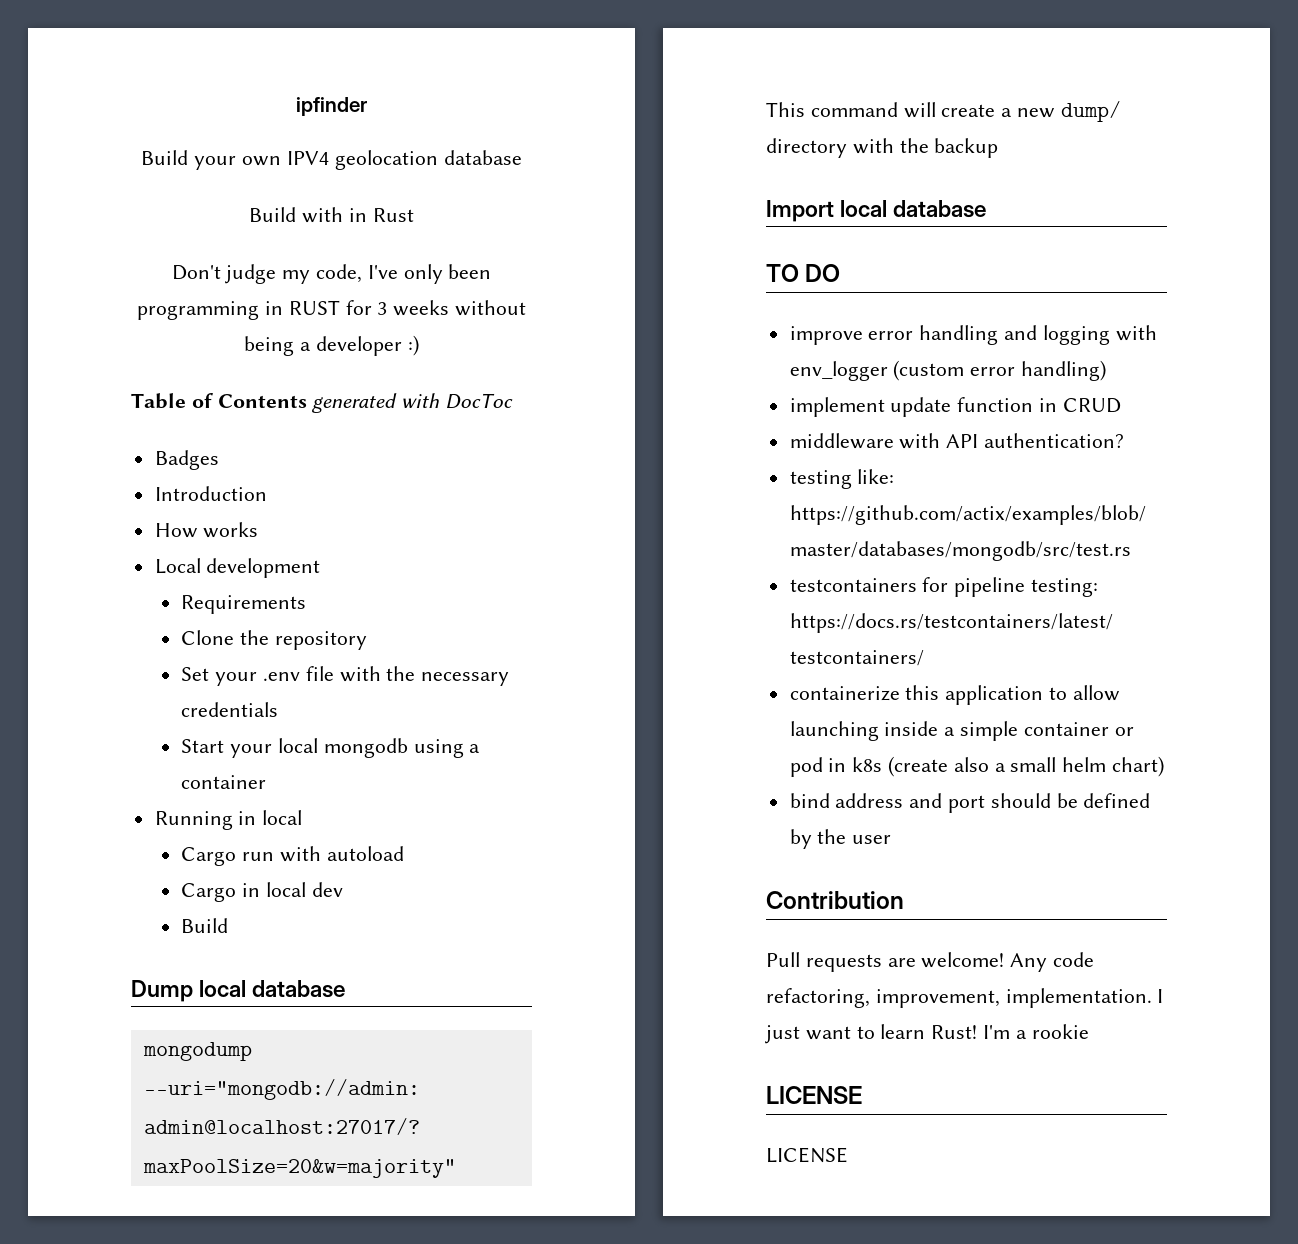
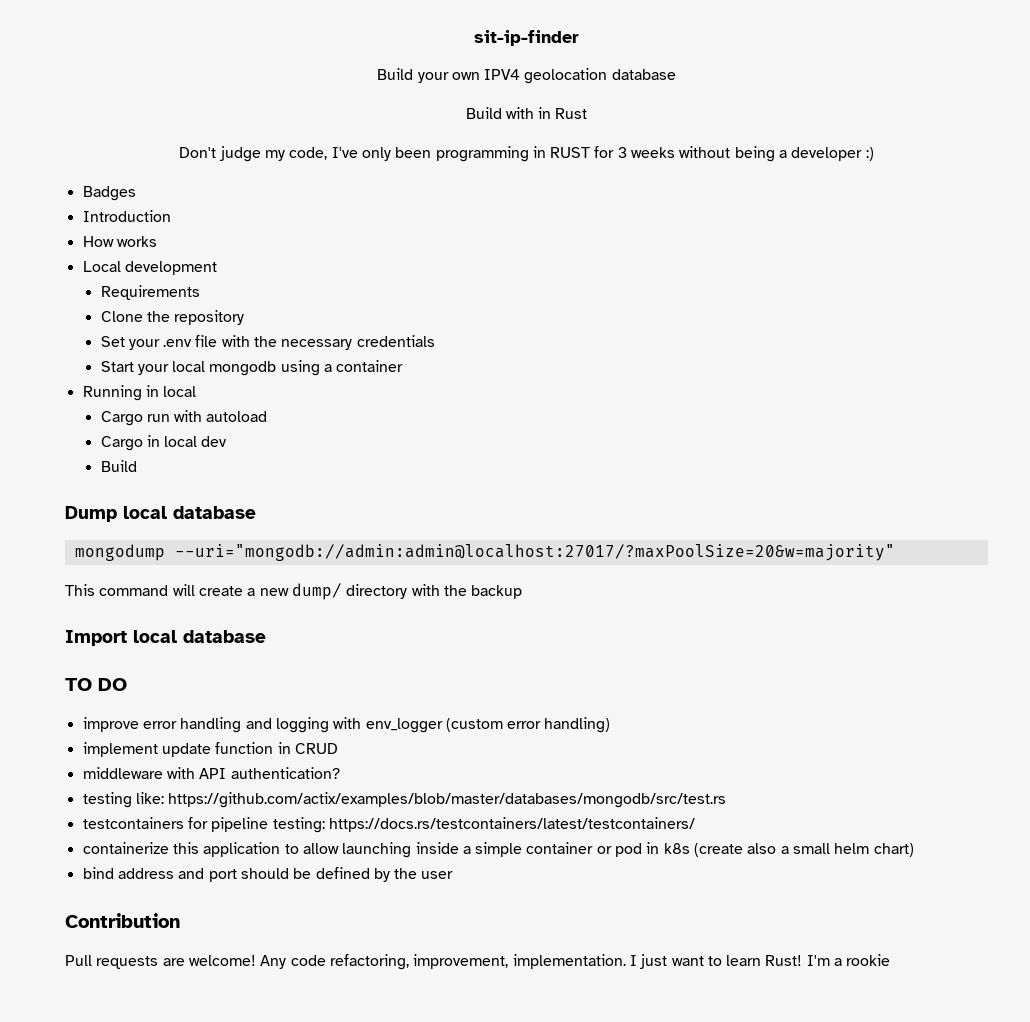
- ipfinder
+ sit-ip-finder
- Table of Contents generated with DocToc
  I'm a rookie
- LICENSE
- LICENSE

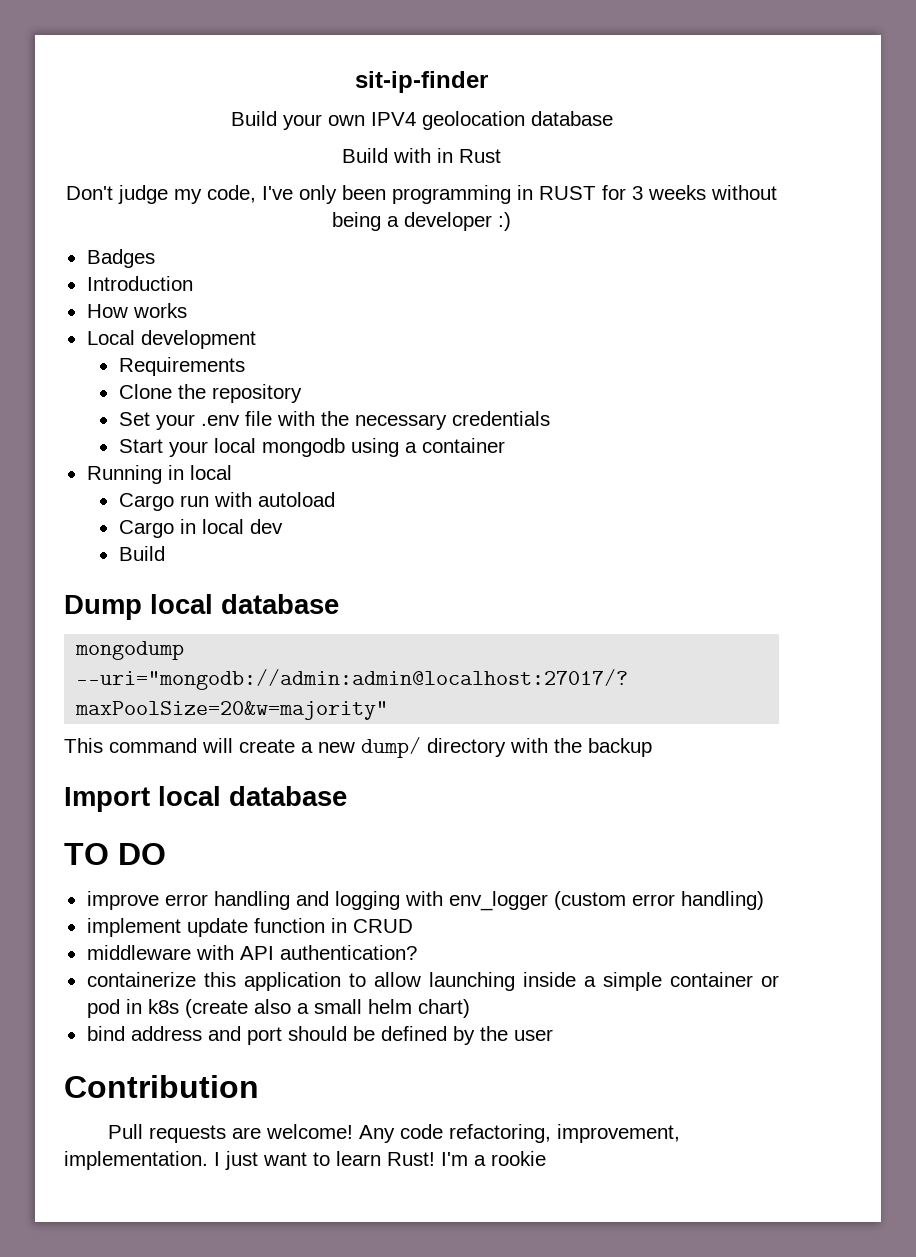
- testing like: https://github.com/actix/examples/blob/master/databases/mongodb/src/test.rs
- testcontainers for pipeline testing: https://docs.rs/testcontainers/latest/testcontainers/

